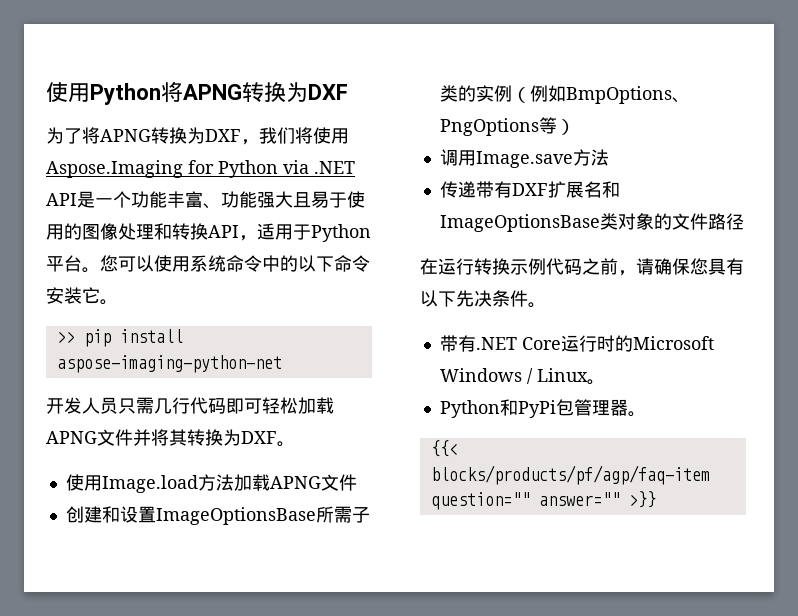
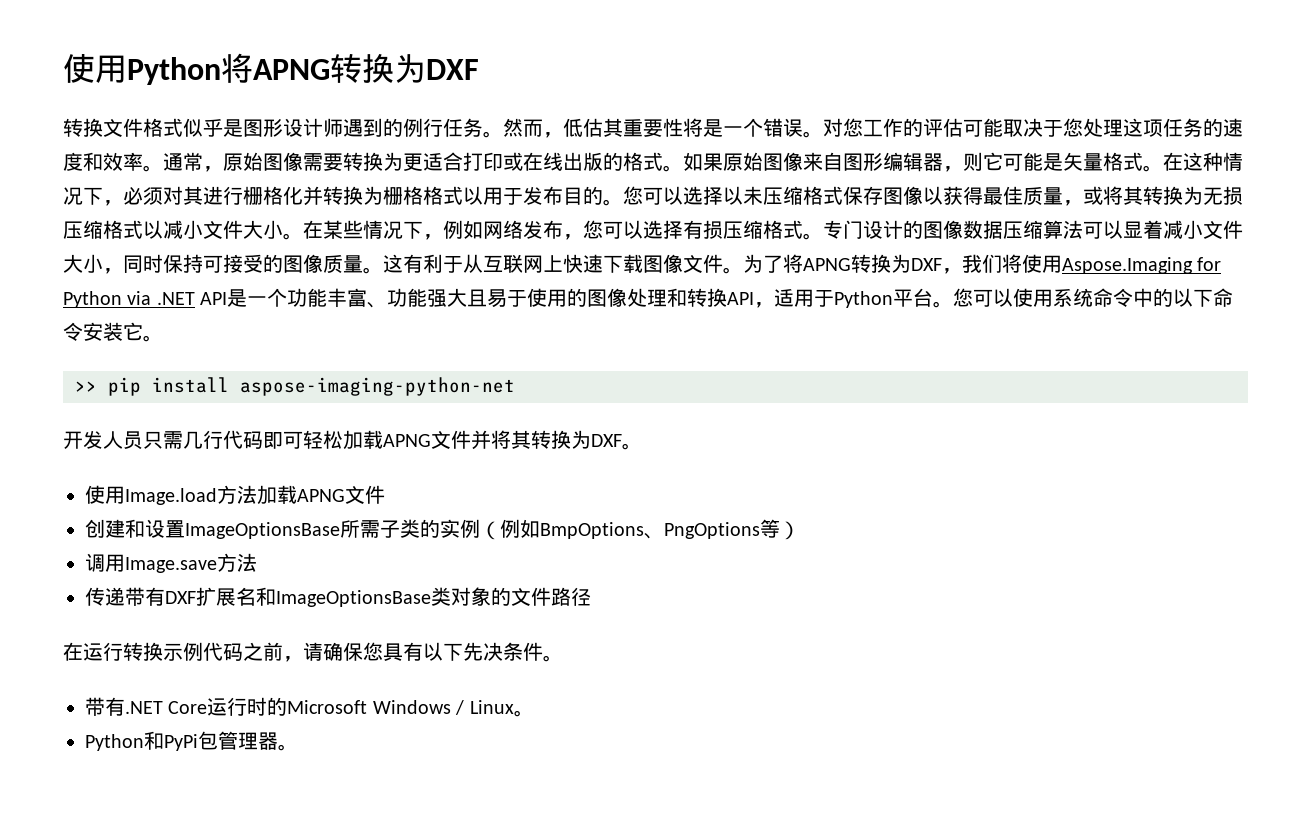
+ 转换文件格式似乎是图形设计师遇到的例行任务。然而，低估其重要性将是一个错误。对您工作的评估可能取决于您处理这项任务的速度和效率。通常，原始图像需要转换为更适合打印或在线出版的格式。如果原始图像来自图形编辑器，则它可能是矢量格式。在这种情况下，必须对其进行栅格化并转换为栅格格式以用于发布目的。您可以选择以未压缩格式保存图像以获得最佳质量，或将其转换为无损压缩格式以减小文件大小。在某些情况下，例如网络发布，您可以选择有损压缩格式。专门设计的图像数据压缩算法可以显着减小文件大小，同时保持可接受的图像质量。这有利于从互联网上快速下载图像文件。
- {{< blocks/products/pf/agp/faq-item question="" answer="" >}}

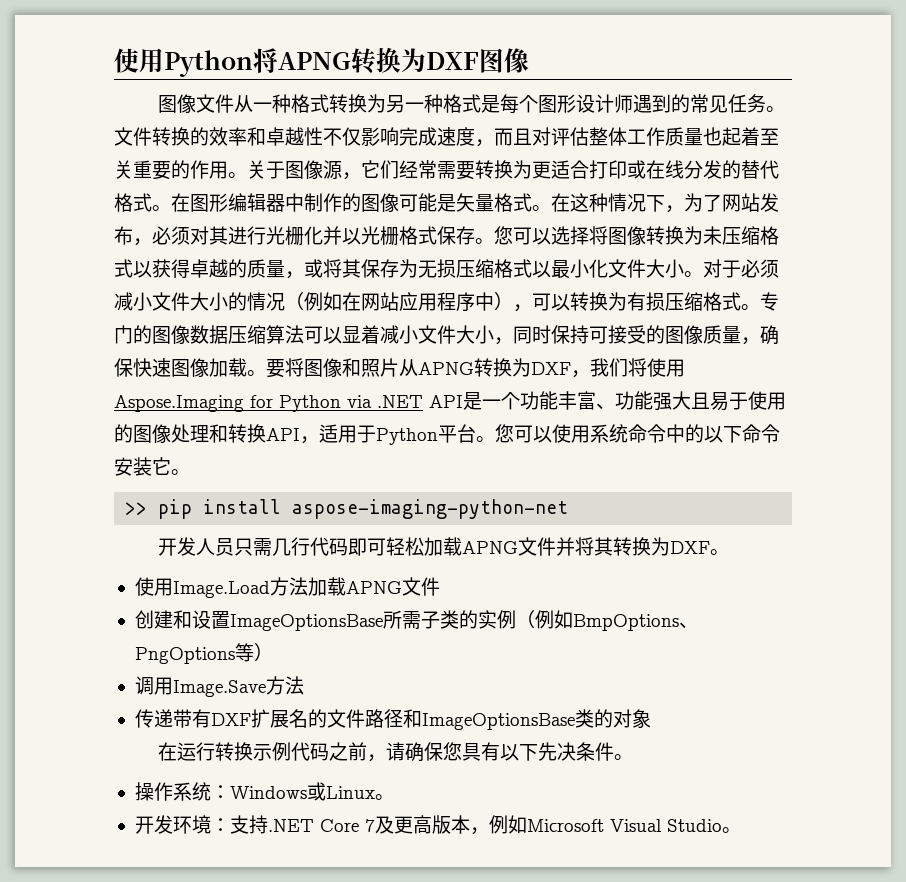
- 使用Python将APNG转换为DXF
- 转换文件格式似乎是图形设计师遇到的例行任务。然而，低估其重要性将是一个错误。对您工作的评估可能取决于您处理这项任务的速度和效率。通常，原始图像需要转换为更适合打印或在线出版的格式。如果原始图像来自图形编辑器，则它可能是矢量格式。
+ 使用Python将APNG转换为DXF图像
+ 图像文件从一种格式转换为另一种格式是每个图形设计师遇到的常见任务。文件转换的效率和卓越性不仅影响完成速度，而且对评估整体工作质量也起着至关重要的作用。关于图像源，它们经常需要转换为更适合打印或在线分发的替代格式。在图形编辑器中制作的图像可能是矢量格式。
- 在这种情况下，必须对其进行栅格化并转换为栅格格式以用于发布目的。您可以选择以未压缩格式保存图像以获得最佳质量，或将其转换为无损压缩格式以减小文件大小。在某些情况下，例如网络发布，您可以选择有损压缩格式。
+ 在这种情况下，为了网站发布，必须对其进行光栅化并以光栅格式保存。您可以选择将图像转换为未压缩格式以获得卓越的质量，或将其保存为无损压缩格式以最小化文件大小。对于必须减小文件大小的情况（例如在网站应用程序中），可以转换为有损压缩格式。
- 专门设计的图像数据压缩算法可以显着减小文件大小，同时保持可接受的图像质量。这有利于从互联网上快速下载图像文件。为了将APNG转换为DXF，我们将使用Aspose.Imaging for Python via .NET API是一个功能丰富、功能强大且易于使用的图像处理和转换API，适用于Python平台。
+ 专门的图像数据压缩算法可以显着减小文件大小，同时保持可接受的图像质量，确保快速图像加载。要将图像和照片从APNG转换为DXF，我们将使用Aspose.Imaging for Python via .NET API是一个功能丰富、功能强大且易于使用的图像处理和转换API，适用于Python平台。
- 使用Image.load方法加载APNG文件
+ 使用Image.Load方法加载APNG文件
- 调用Image.save方法
+ 调用Image.Save方法
- 传递带有DXF扩展名和ImageOptionsBase类对象的文件路径
+ 传递带有DXF扩展名的文件路径和ImageOptionsBase类的对象
- 带有.NET Core运行时的Microsoft Windows / Linux。
- Python和PyPi包管理器。
+ 操作系统：Windows或Linux。
+ 开发环境：支持.NET Core 7及更高版本，例如Microsoft Visual Studio。

